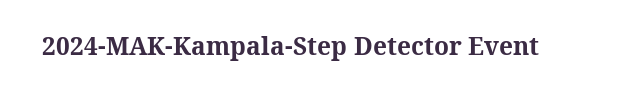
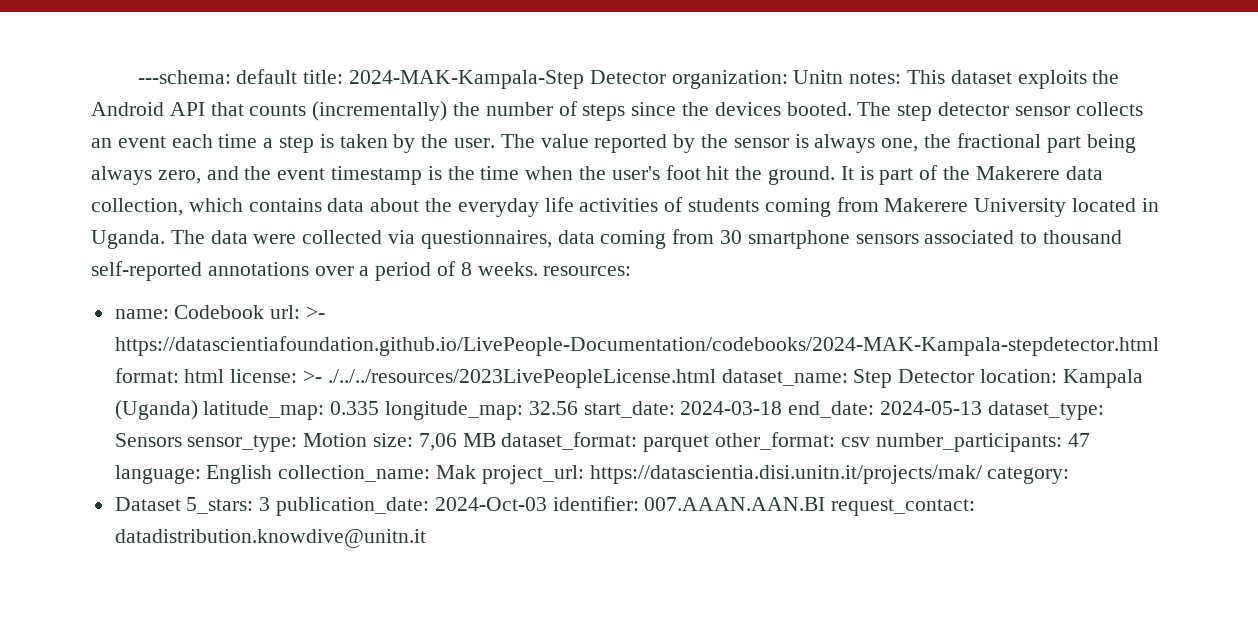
- 2024-MAK-Kampala-Step Detector Event
+ ---schema: default title: 2024-MAK-Kampala-Step Detector organization: Unitn notes: This dataset exploits the Android API that counts (incrementally) the number of steps since the devices booted. The step detector sensor collects an event each time a step is taken by the user. The value reported by the sensor is always one, the fractional part being always zero, and the event timestamp is the time when the user's foot hit the ground. It is part of the Makerere data collection, which contains data about the everyday life activities of students coming from Makerere University located in Uganda. The data were collected via questionnaires, data coming from 30 smartphone sensors associated to thousand self-reported annotations over a period of 8 weeks. resources:
+ name: Codebook url: >- https://datascientiafoundation.github.io/LivePeople-Documentation/codebooks/2024-MAK-Kampala-stepdetector.html format: html license: >- ./../../resources/2023LivePeopleLicense.html dataset_name: Step Detector location: Kampala (Uganda) latitude_map: 0.335 longitude_map: 32.56 start_date: 2024-03-18 end_date: 2024-05-13 dataset_type: Sensors sensor_type: Motion size: 7,06 MB dataset_format: parquet other_format: csv number_participants: 47 language: English collection_name: Mak project_url: https://datascientia.disi.unitn.it/projects/mak/ category:
+ Dataset 5_stars: 3 publication_date: 2024-Oct-03 identifier: 007.AAAN.AAN.BI request_contact: datadistribution.knowdive@unitn.it

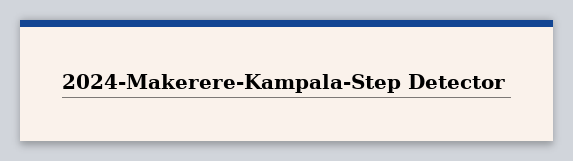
- ---schema: default title: 2024-MAK-Kampala-Step Detector organization: Unitn notes: This dataset exploits the Android API that counts (incrementally) the number of steps since the devices booted. The step detector sensor collects an event each time a step is taken by the user. The value reported by the sensor is always one, the fractional part being always zero, and the event timestamp is the time when the user's foot hit the ground. It is part of the Makerere data collection, which contains data about the everyday life activities of students coming from Makerere University located in Uganda. The data were collected via questionnaires, data coming from 30 smartphone sensors associated to thousand self-reported annotations over a period of 8 weeks. resources:
- name: Codebook url: >- https://datascientiafoundation.github.io/LivePeople-Documentation/codebooks/2024-MAK-Kampala-stepdetector.html format: html license: >- ./../../resources/2023LivePeopleLicense.html dataset_name: Step Detector location: Kampala (Uganda) latitude_map: 0.335 longitude_map: 32.56 start_date: 2024-03-18 end_date: 2024-05-13 dataset_type: Sensors sensor_type: Motion size: 7,06 MB dataset_format: parquet other_format: csv number_participants: 47 language: English collection_name: Mak project_url: https://datascientia.disi.unitn.it/projects/mak/ category:
- Dataset 5_stars: 3 publication_date: 2024-Oct-03 identifier: 007.AAAN.AAN.BI request_contact: datadistribution.knowdive@unitn.it
+ 2024-Makerere-Kampala-Step Detector

